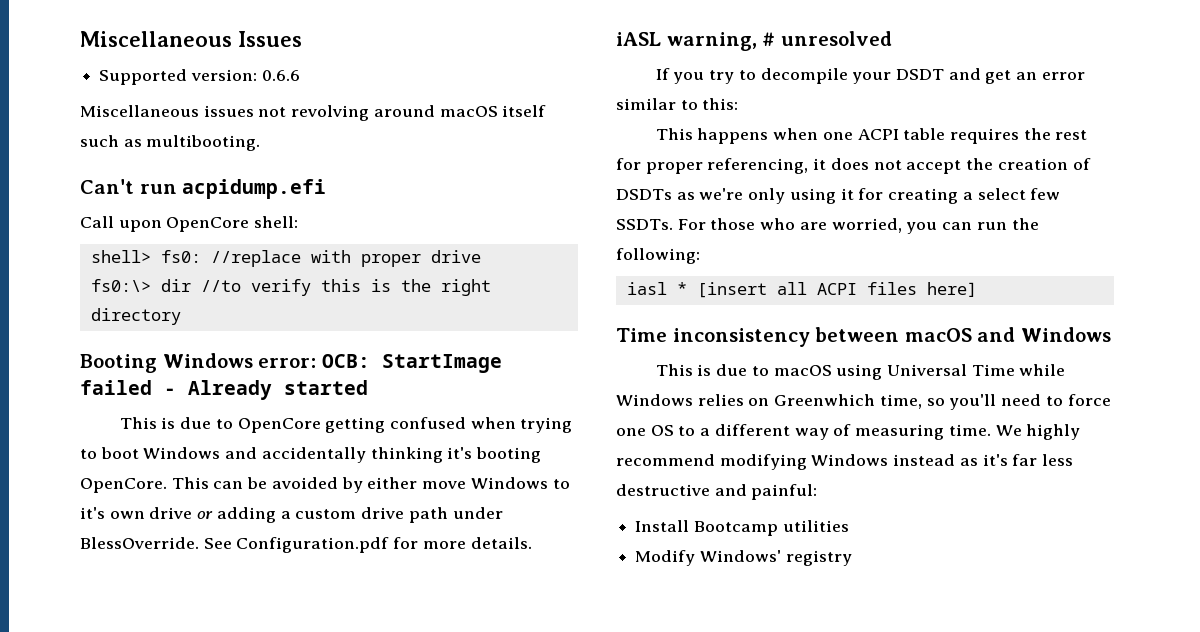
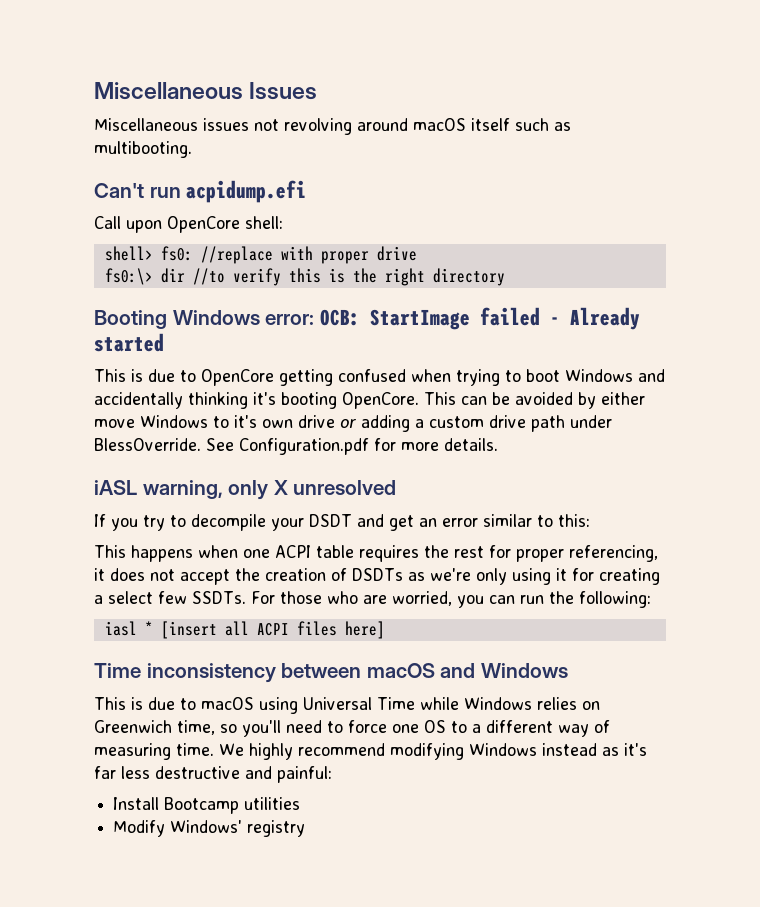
- Supported version: 0.6.6
- iASL warning, # unresolved
+ iASL warning, only X unresolved
- This is due to macOS using Universal Time while Windows relies on Greenwhich time, so you'll need to force one OS to a different way of measuring time.
+ This is due to macOS using Universal Time while Windows relies on Greenwich time, so you'll need to force one OS to a different way of measuring time.

